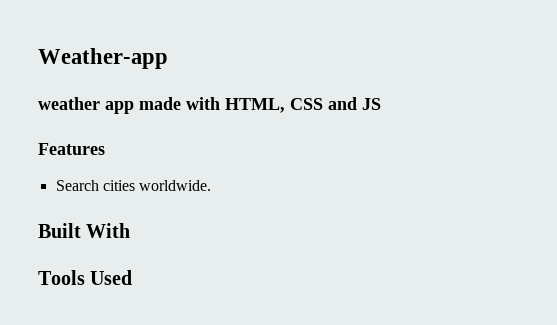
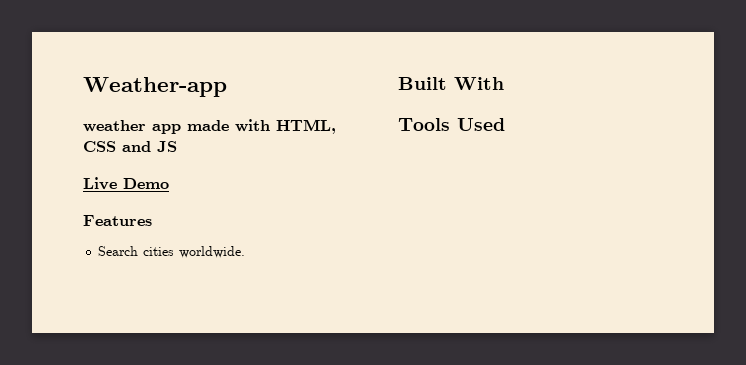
+ Live Demo

